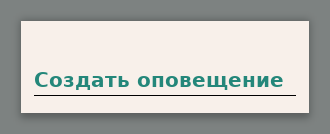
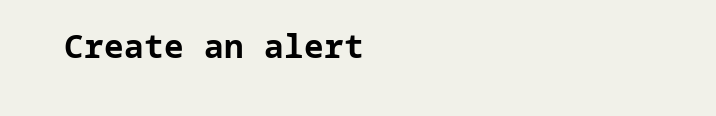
- Создать оповещение
+ Create an alert

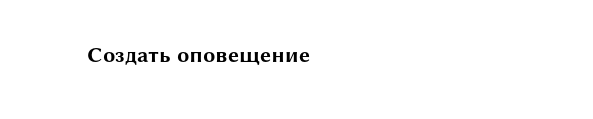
- Create an alert
+ Создать оповещение

